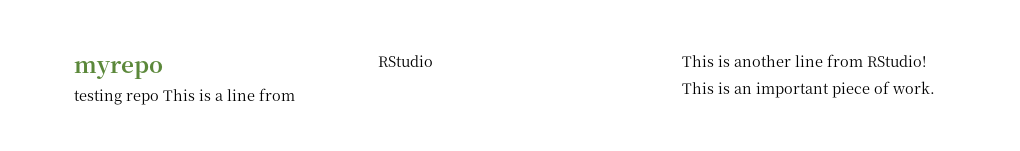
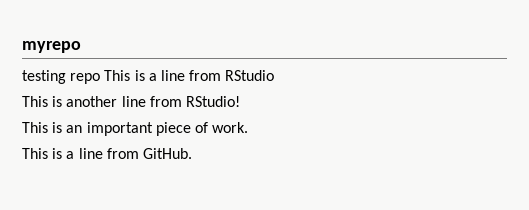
+ This is a line from GitHub.

